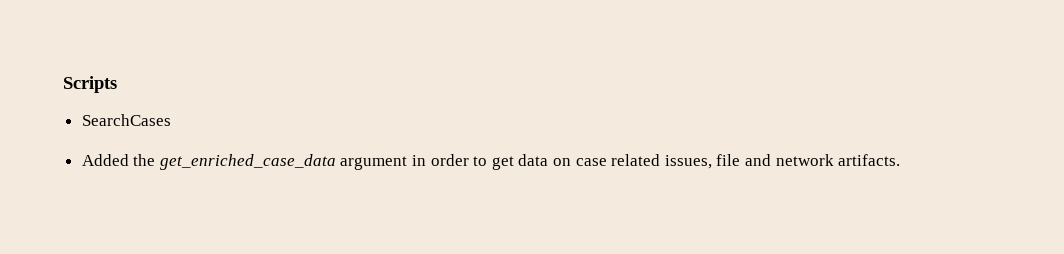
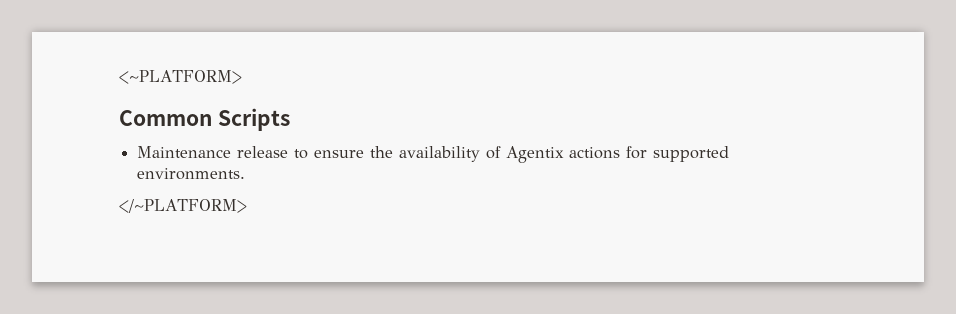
- Scripts
+ <~PLATFORM>
+ Common Scripts
- SearchCases
- Added the get_enriched_case_data argument in order to get data on case related issues, file and network artifacts.
+ Maintenance release to ensure the availability of Agentix actions for supported environments.
+ </~PLATFORM>

